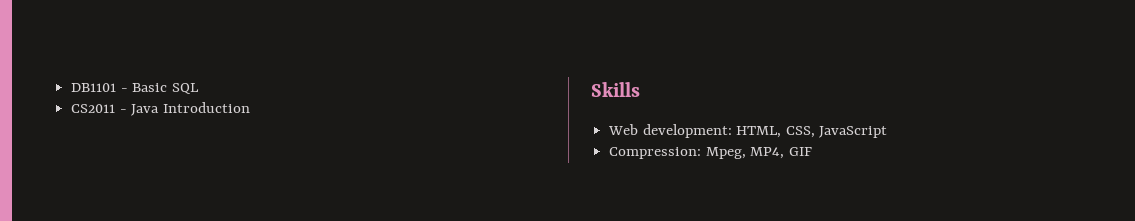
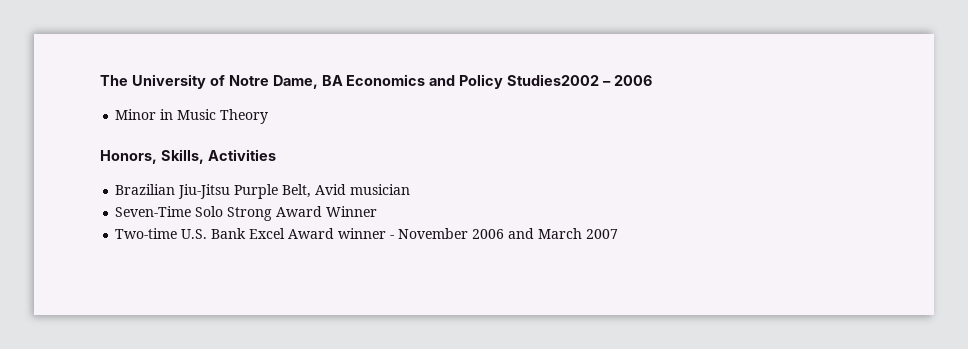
- DB1101 - Basic SQL
- CS2011 - Java Introduction
- Skills
- Web development: HTML, CSS, JavaScript
- Compression: Mpeg, MP4, GIF
+ The University of Notre Dame, BA Economics and Policy Studies2002 – 2006
+ Minor in Music Theory
+ Honors, Skills, Activities
+ Brazilian Jiu-Jitsu Purple Belt, Avid musician
+ Seven-Time Solo Strong Award Winner
+ Two-time U.S. Bank Excel Award winner - November 2006 and March 2007

